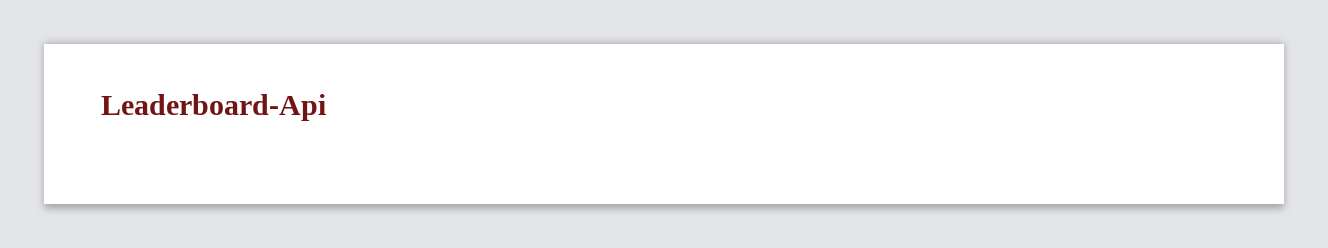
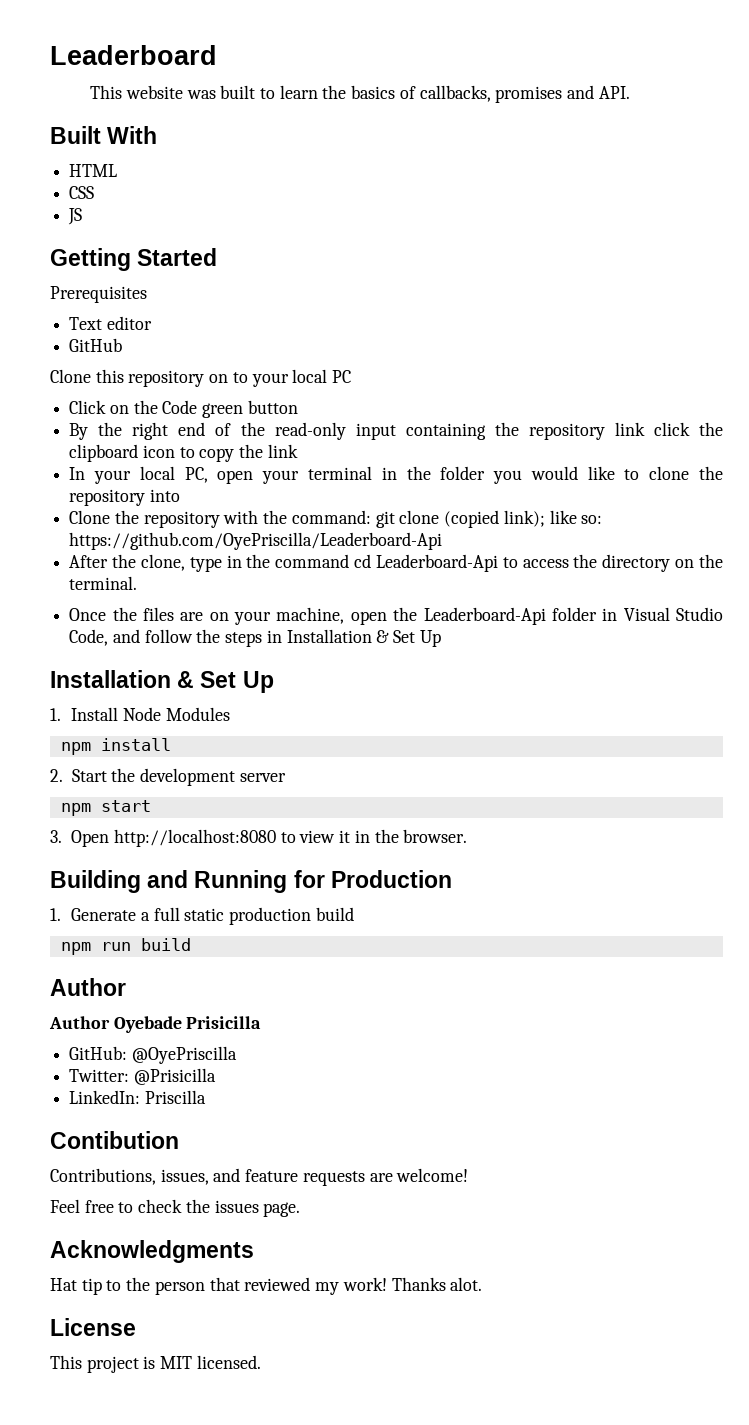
- Leaderboard-Api
+ Leaderboard
+ This website was built to learn the basics of callbacks, promises and API.
+ Built With
+ HTML
+ CSS
+ JS
+ Getting Started
+ Prerequisites
+ Text editor
+ GitHub
+ Clone this repository on to your local PC
+ Click on the Code green button
+ By the right end of the read-only input containing the repository link click the clipboard icon to copy the link
+ In your local PC, open your terminal in the folder you would like to clone the repository into
+ Clone the repository with the command: git clone (copied link); like so: https://github.com/OyePriscilla/Leaderboard-Api
+ After the clone, type in the command cd Leaderboard-Api to access the directory on the terminal.
+ Once the files are on your machine, open the Leaderboard-Api folder in Visual Studio Code, and follow the steps in Installation & Set Up
+ Installation & Set Up
+ 1. Install Node Modules
+ npm install
+ 2. Start the development server
+ npm start
+ 3. Open http://localhost:8080 to view it in the browser.
+ Building and Running for Production
+ 1. Generate a full static production build
+ npm run build
+ Author
+ Author Oyebade Prisicilla
+ GitHub: @OyePriscilla
+ Twitter: @Prisicilla
+ LinkedIn: Priscilla
+ Contibution
+ Contributions, issues, and feature requests are welcome!
+ Feel free to check the issues page.
+ Acknowledgments
+ Hat tip to the person that reviewed my work! Thanks alot.
+ License
+ This project is MIT licensed.

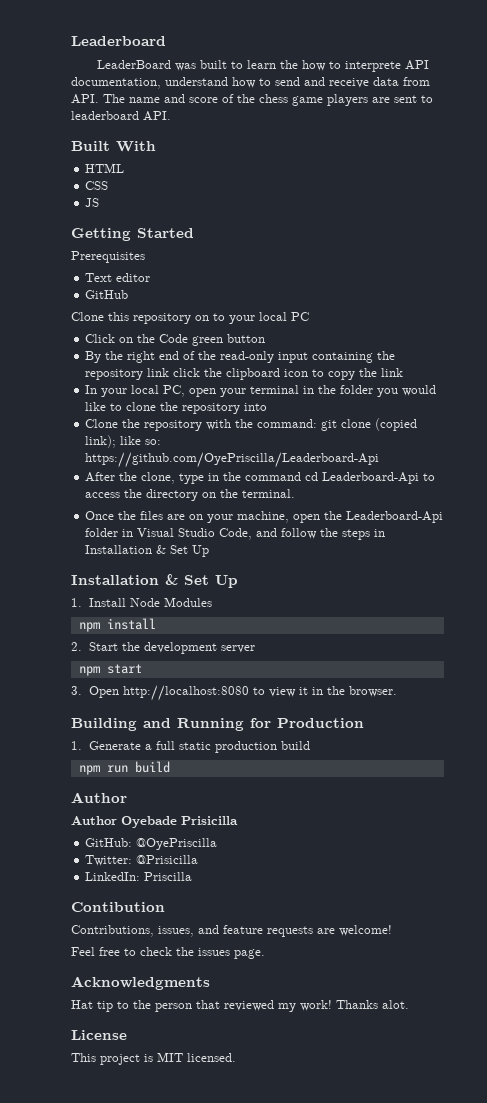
- This website was built to learn the basics of callbacks, promises and API.
+ LeaderBoard was built to learn the how to interprete API documentation, understand how to send and receive data from API. The name and score of the chess game players are sent to leaderboard API.

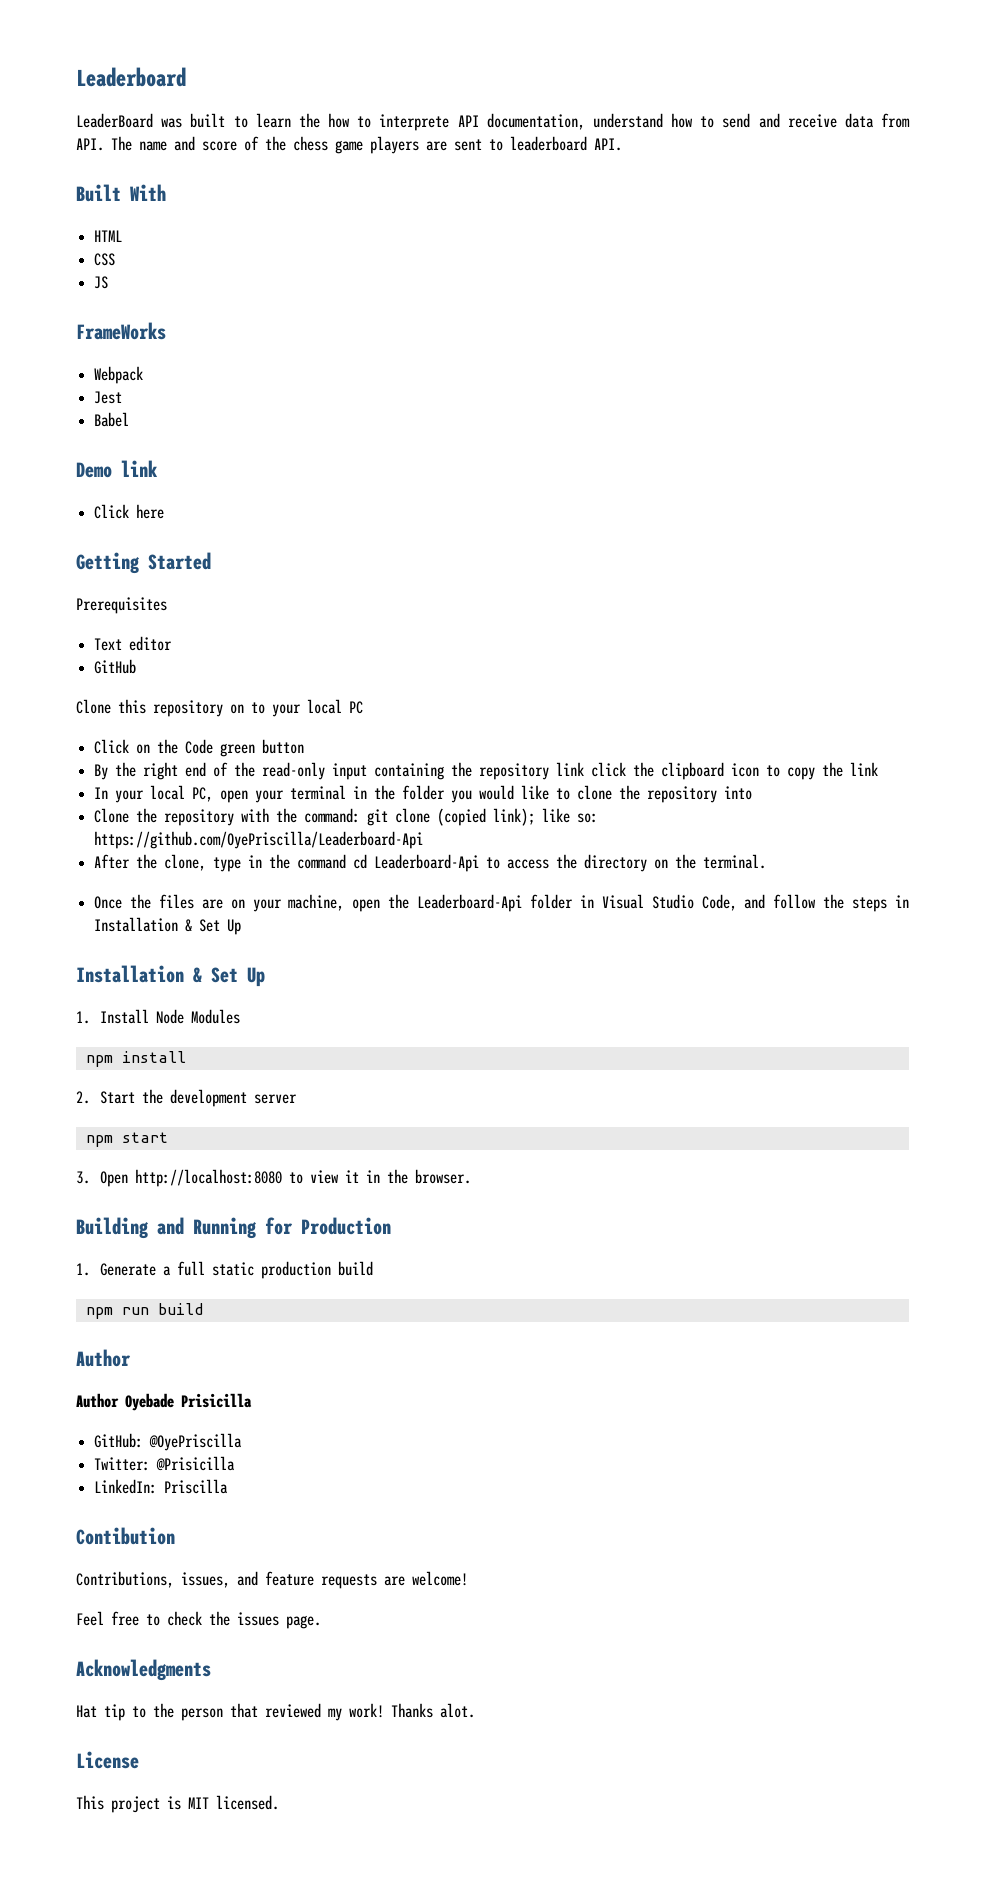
+ FrameWorks
+ Webpack
+ Jest
+ Babel
+ Demo link
+ Click here

